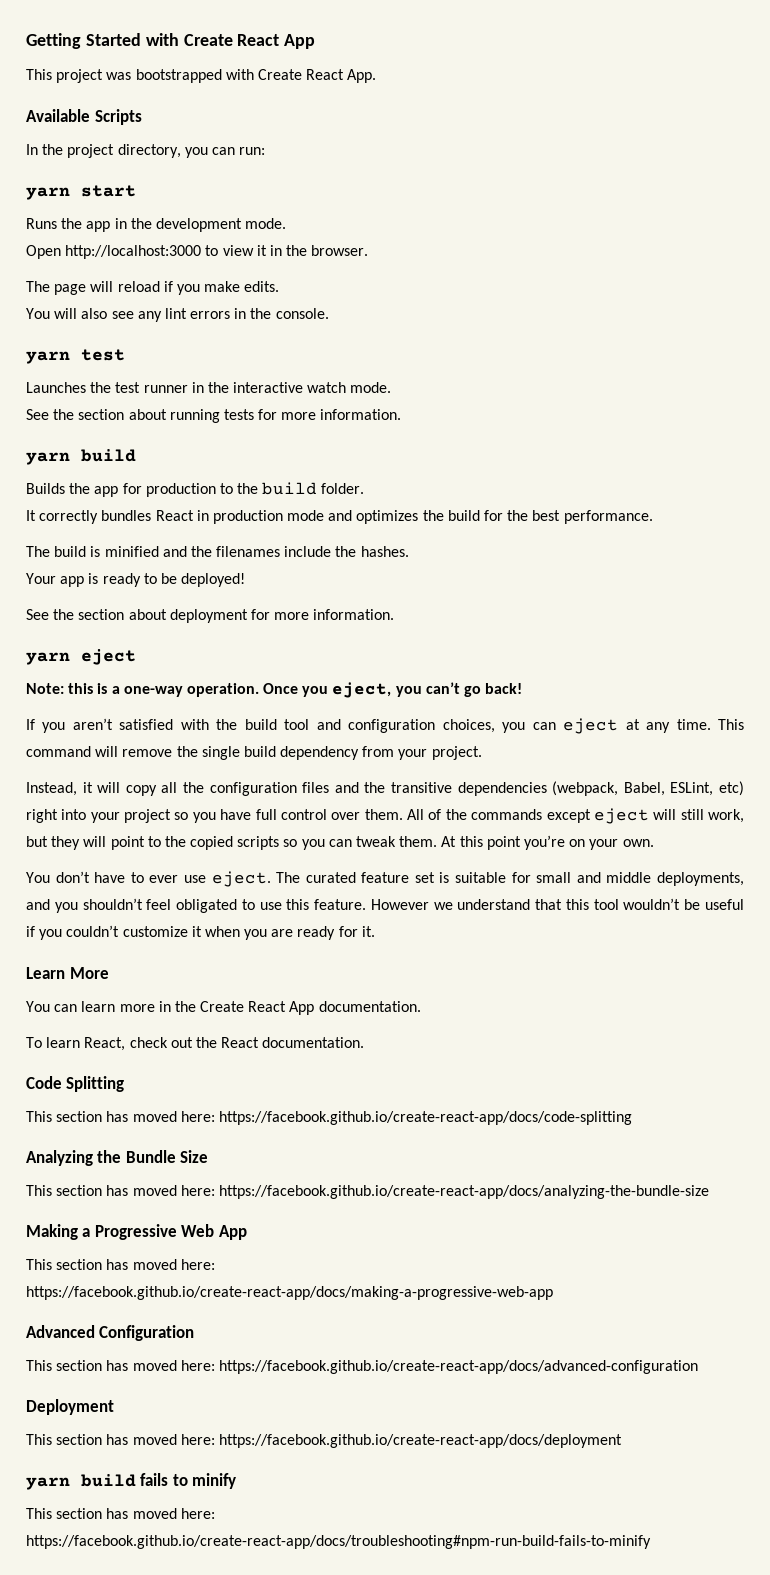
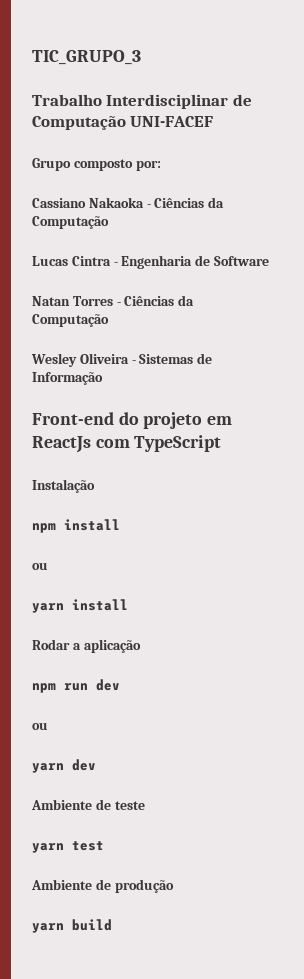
- Getting Started with Create React App
- This project was bootstrapped with Create React App.
- Available Scripts
- In the project directory, you can run:
- yarn start
- Runs the app in the development mode.
- Open http://localhost:3000 to view it in the browser.
- The page will reload if you make edits.
- You will also see any lint errors in the console.
+ TIC_GRUPO_3
+ Trabalho Interdisciplinar de Computação UNI-FACEF
+ Grupo composto por:
+ Cassiano Nakaoka - Ciências da Computação
+ Lucas Cintra - Engenharia de Software
+ Natan Torres - Ciências da Computação
+ Wesley Oliveira - Sistemas de Informação
+ Front-end do projeto em ReactJs com TypeScript
+ Instalação
+ npm install
+ ou
+ yarn install
+ Rodar a aplicação
+ npm run dev
+ ou
+ yarn dev
+ Ambiente de teste
  yarn test
- Launches the test runner in the interactive watch mode.
- See the section about running tests for more information.
+ Ambiente de produção
  yarn build
- Builds the app for production to the build folder.
- It correctly bundles React in production mode and optimizes the build for the best performance.
- The build is minified and the filenames include the hashes.
- Your app is ready to be deployed!
- See the section about deployment for more information.
- yarn eject
- Note: this is a one-way operation. Once you eject, you can’t go back!
- If you aren’t satisfied with the build tool and configuration choices, you can eject at any time. This command will remove the single build dependency from your project.
- Instead, it will copy all the configuration files and the transitive dependencies (webpack, Babel, ESLint, etc) right into your project so you have full control over them. All of the commands except eject will still work, but they will point to the copied scripts so you can tweak them. At this point you’re on your own.
- You don’t have to ever use eject. The curated feature set is suitable for small and middle deployments, and you shouldn’t feel obligated to use this feature. However we understand that this tool wouldn’t be useful if you couldn’t customize it when you are ready for it.
- Learn More
- You can learn more in the Create React App documentation.
- To learn React, check out the React documentation.
- Code Splitting
- This section has moved here: https://facebook.github.io/create-react-app/docs/code-splitting
- Analyzing the Bundle Size
- This section has moved here: https://facebook.github.io/create-react-app/docs/analyzing-the-bundle-size
- Making a Progressive Web App
- This section has moved here: https://facebook.github.io/create-react-app/docs/making-a-progressive-web-app
- Advanced Configuration
- This section has moved here: https://facebook.github.io/create-react-app/docs/advanced-configuration
- Deployment
- This section has moved here: https://facebook.github.io/create-react-app/docs/deployment
- yarn build fails to minify
- This section has moved here: https://facebook.github.io/create-react-app/docs/troubleshooting#npm-run-build-fails-to-minify

